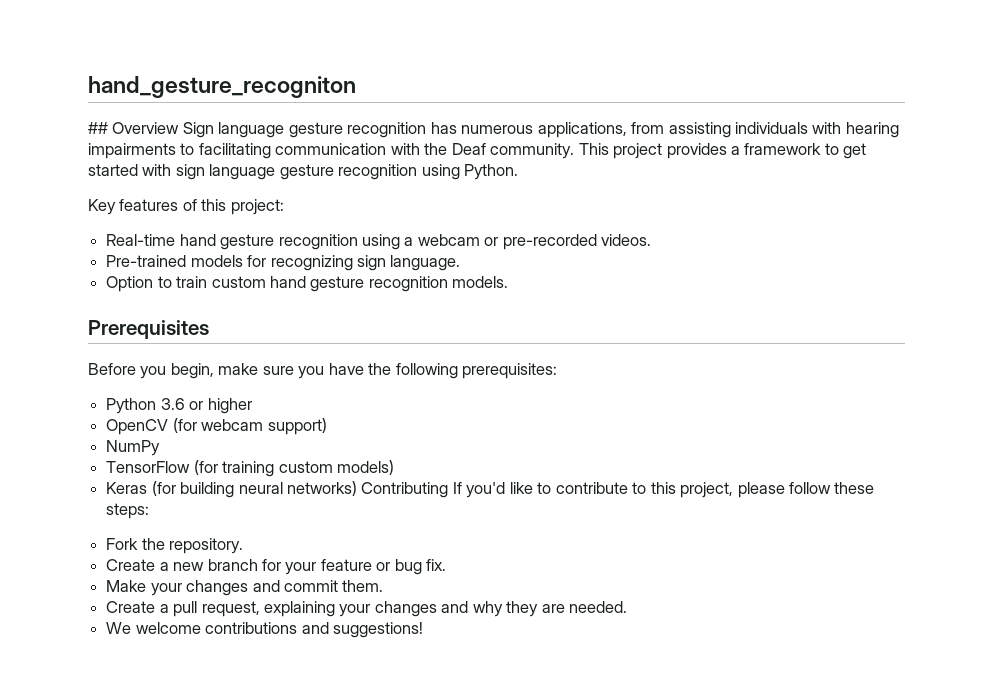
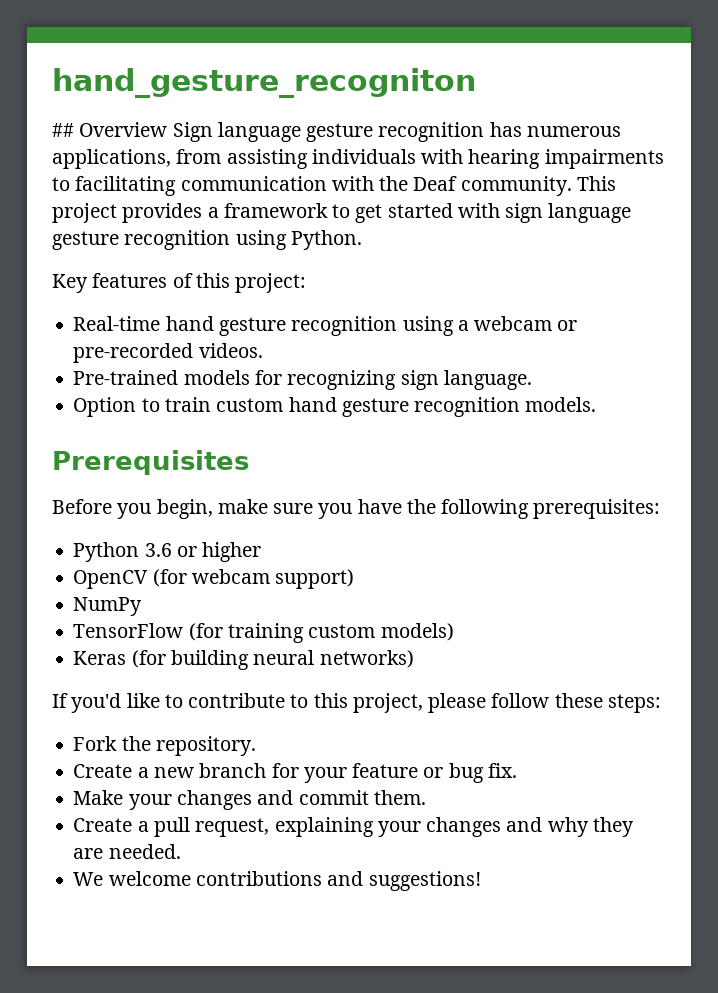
- Keras (for building neural networks) Contributing If you'd like to contribute to this project, please follow these steps:
+ Keras (for building neural networks)
+ If you'd like to contribute to this project, please follow these steps:

